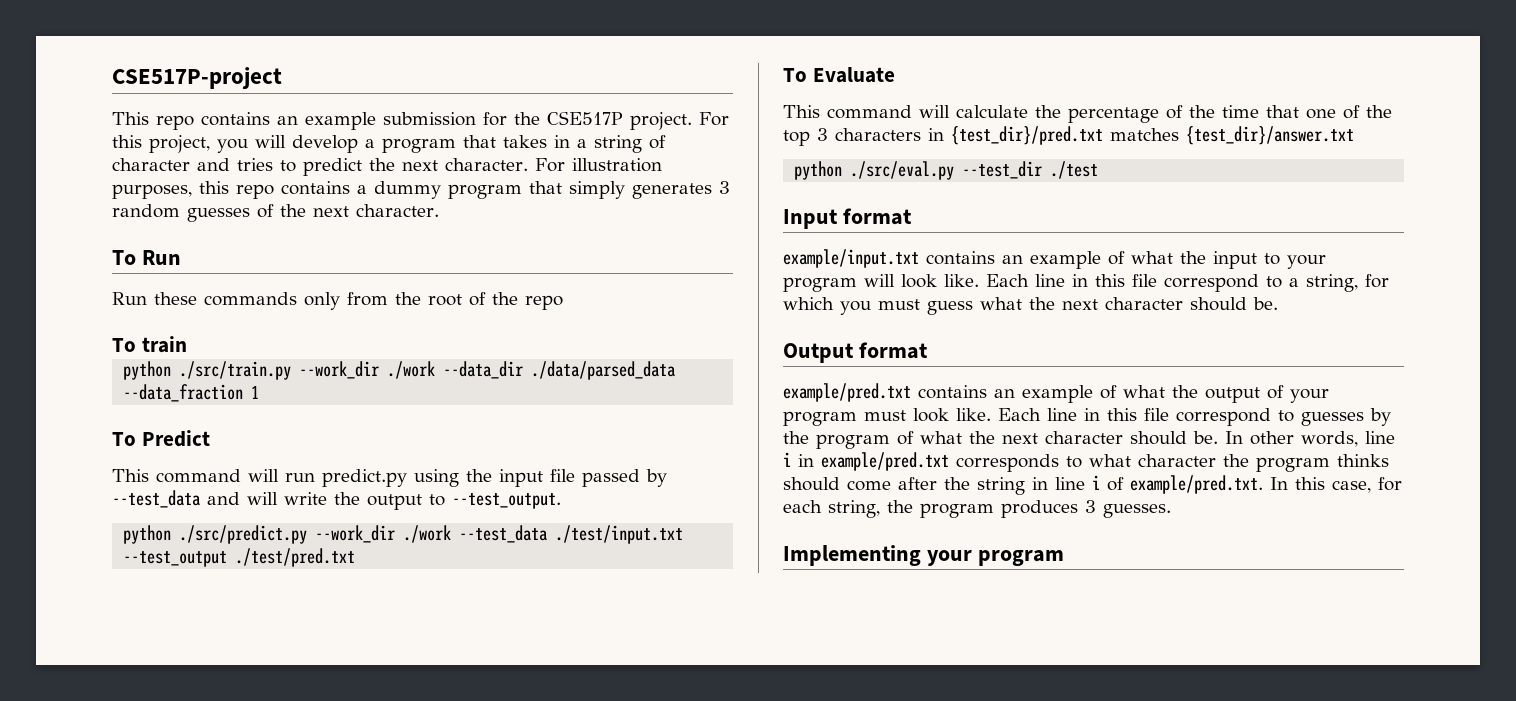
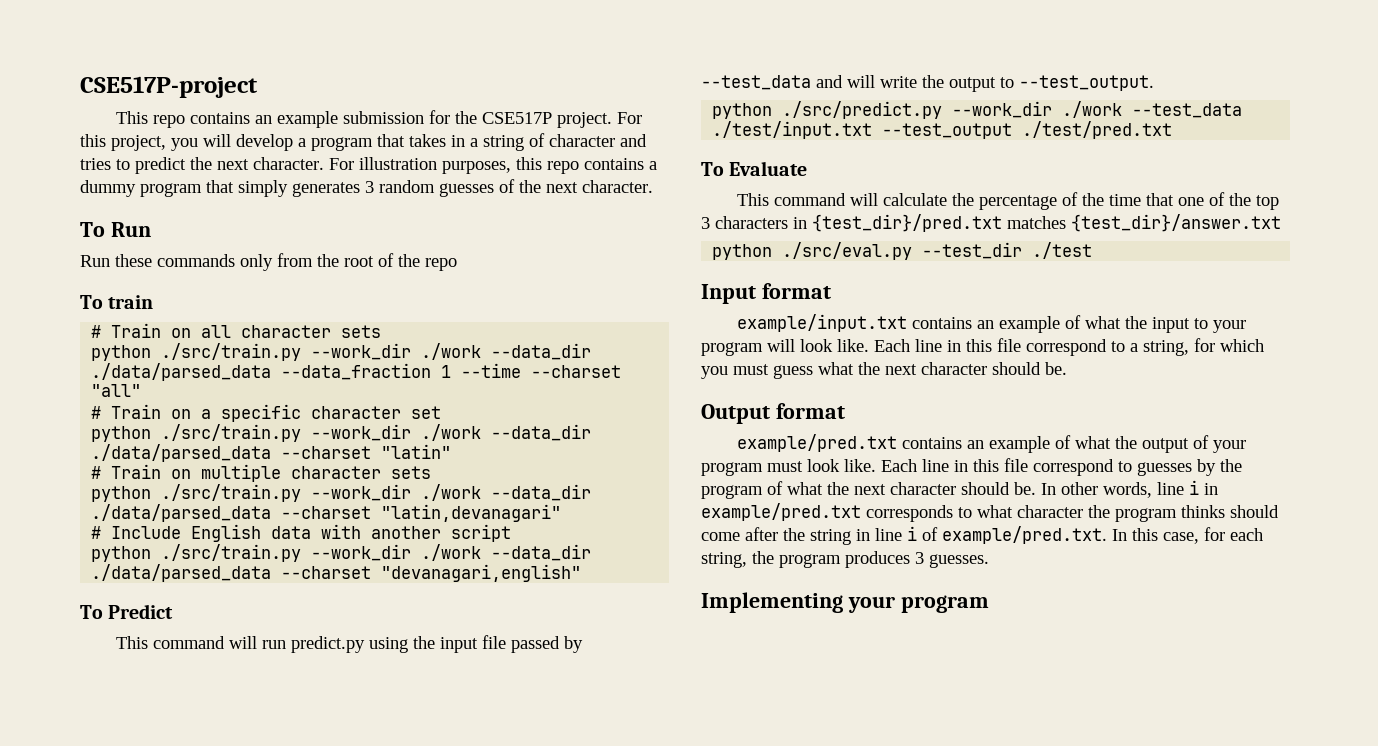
+ # Train on all character sets
- python ./src/train.py --work_dir ./work --data_dir ./data/parsed_data --data_fraction 1
+ python ./src/train.py --work_dir ./work --data_dir ./data/parsed_data --data_fraction 1 --time --charset "all"
+ # Train on a specific character set
+ python ./src/train.py --work_dir ./work --data_dir ./data/parsed_data --charset "latin"
+ # Train on multiple character sets
+ python ./src/train.py --work_dir ./work --data_dir ./data/parsed_data --charset "latin,devanagari"
+ # Include English data with another script
+ python ./src/train.py --work_dir ./work --data_dir ./data/parsed_data --charset "devanagari,english"

